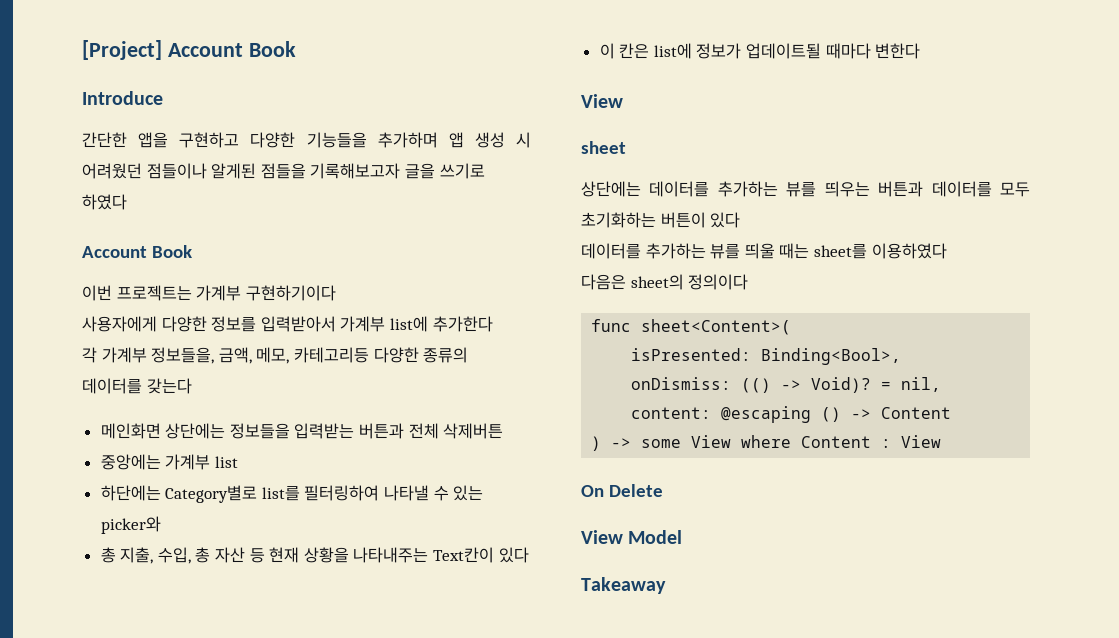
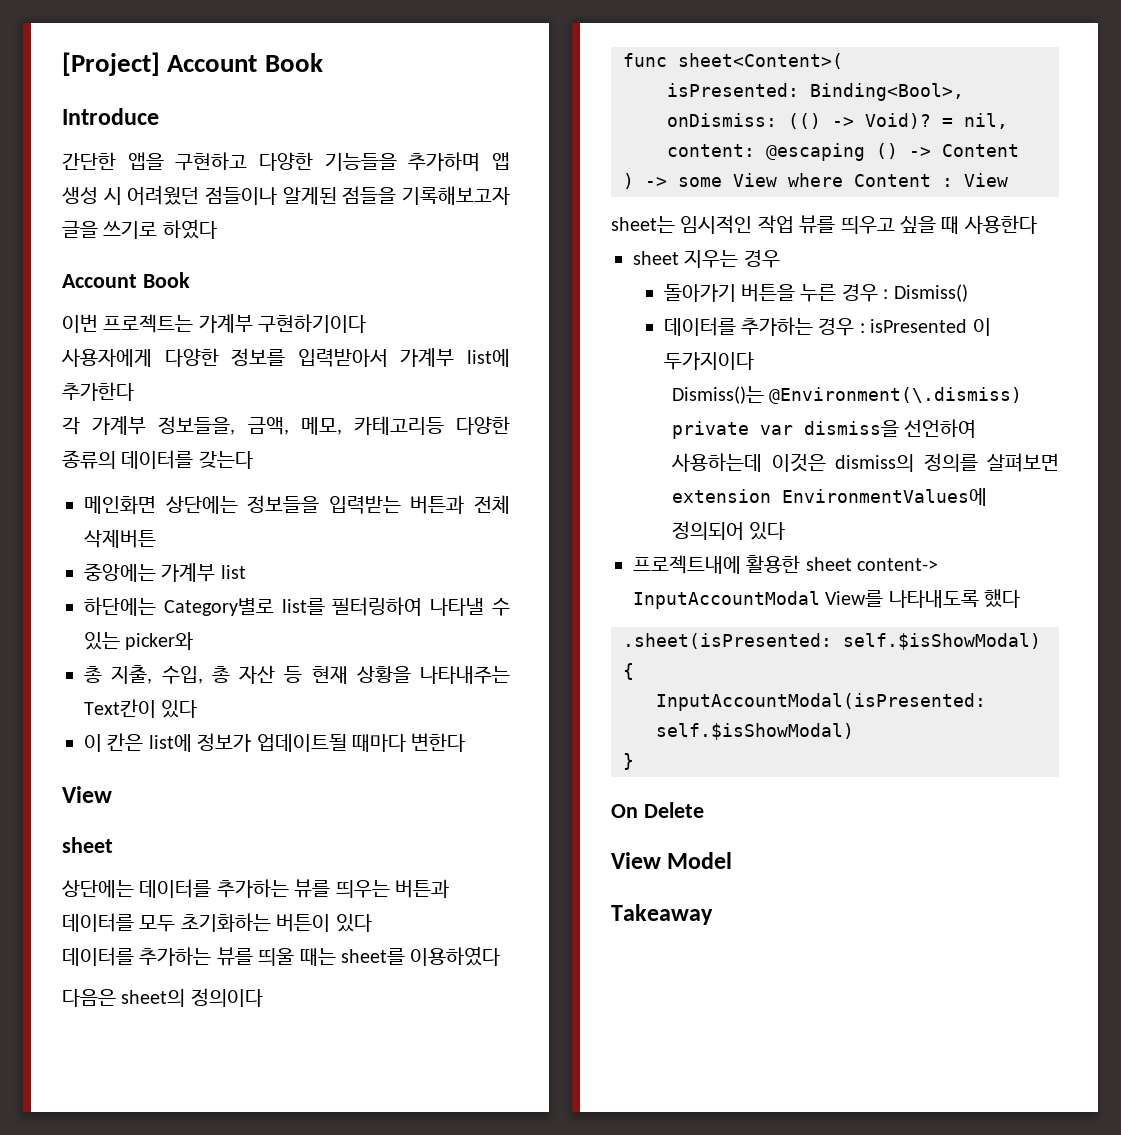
+ sheet는 임시적인 작업 뷰를 띄우고 싶을 때 사용한다
+ sheet 지우는 경우
+ 돌아가기 버튼을 누른 경우 : Dismiss()
+ 데이터를 추가하는 경우 : isPresented 이 두가지이다
+ Dismiss()는 @Environment(\.dismiss) private var dismiss을 선언하여 사용하는데 이것은 dismiss의 정의를 살펴보면 extension EnvironmentValues에 정의되어 있다
+ 프로젝트내에 활용한 sheet content-> InputAccountModal View를 나타내도록 했다
+ .sheet(isPresented: self.$isShowModal) {
+ InputAccountModal(isPresented: self.$isShowModal)
+ }

